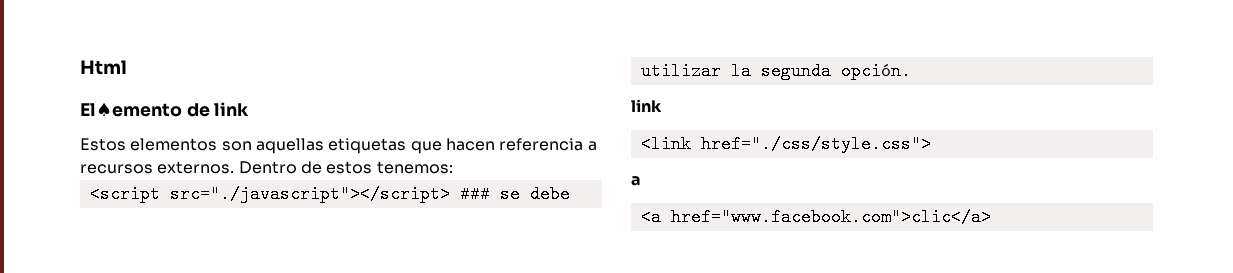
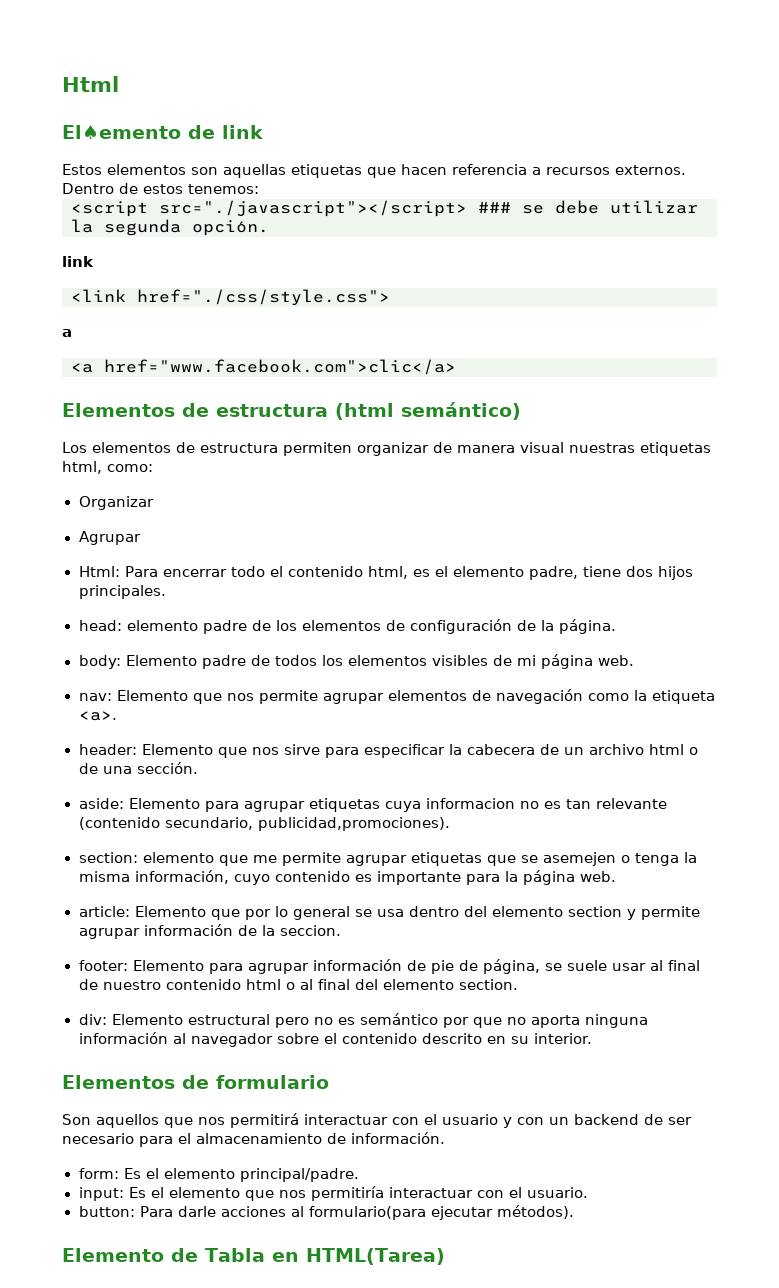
+ Elementos de estructura (html semántico)
+ Los elementos de estructura permiten organizar de manera visual nuestras etiquetas html, como:
+ Organizar
+ Agrupar
+ Html: Para encerrar todo el contenido html, es el elemento padre, tiene dos hijos principales.
+ head: elemento padre de los elementos de configuración de la página.
+ body: Elemento padre de todos los elementos visibles de mi página web.
+ nav: Elemento que nos permite agrupar elementos de navegación como la etiqueta <a>.
+ header: Elemento que nos sirve para especificar la cabecera de un archivo html o de una sección.
+ aside: Elemento para agrupar etiquetas cuya informacion no es tan relevante (contenido secundario, publicidad,promociones).
+ section: elemento que me permite agrupar etiquetas que se asemejen o tenga la misma información, cuyo contenido es importante para la página web.
+ article: Elemento que por lo general se usa dentro del elemento section y permite agrupar información de la seccion.
+ footer: Elemento para agrupar información de pie de página, se suele usar al final de nuestro contenido html o al final del elemento section.
+ div: Elemento estructural pero no es semántico por que no aporta ninguna información al navegador sobre el contenido descrito en su interior.
+ Elementos de formulario
+ Son aquellos que nos permitirá interactuar con el usuario y con un backend de ser necesario para el almacenamiento de información.
+ form: Es el elemento principal/padre.
+ input: Es el elemento que nos permitiría interactuar con el usuario.
+ button: Para darle acciones al formulario(para ejecutar métodos).
+ Elemento de Tabla en HTML(Tarea)

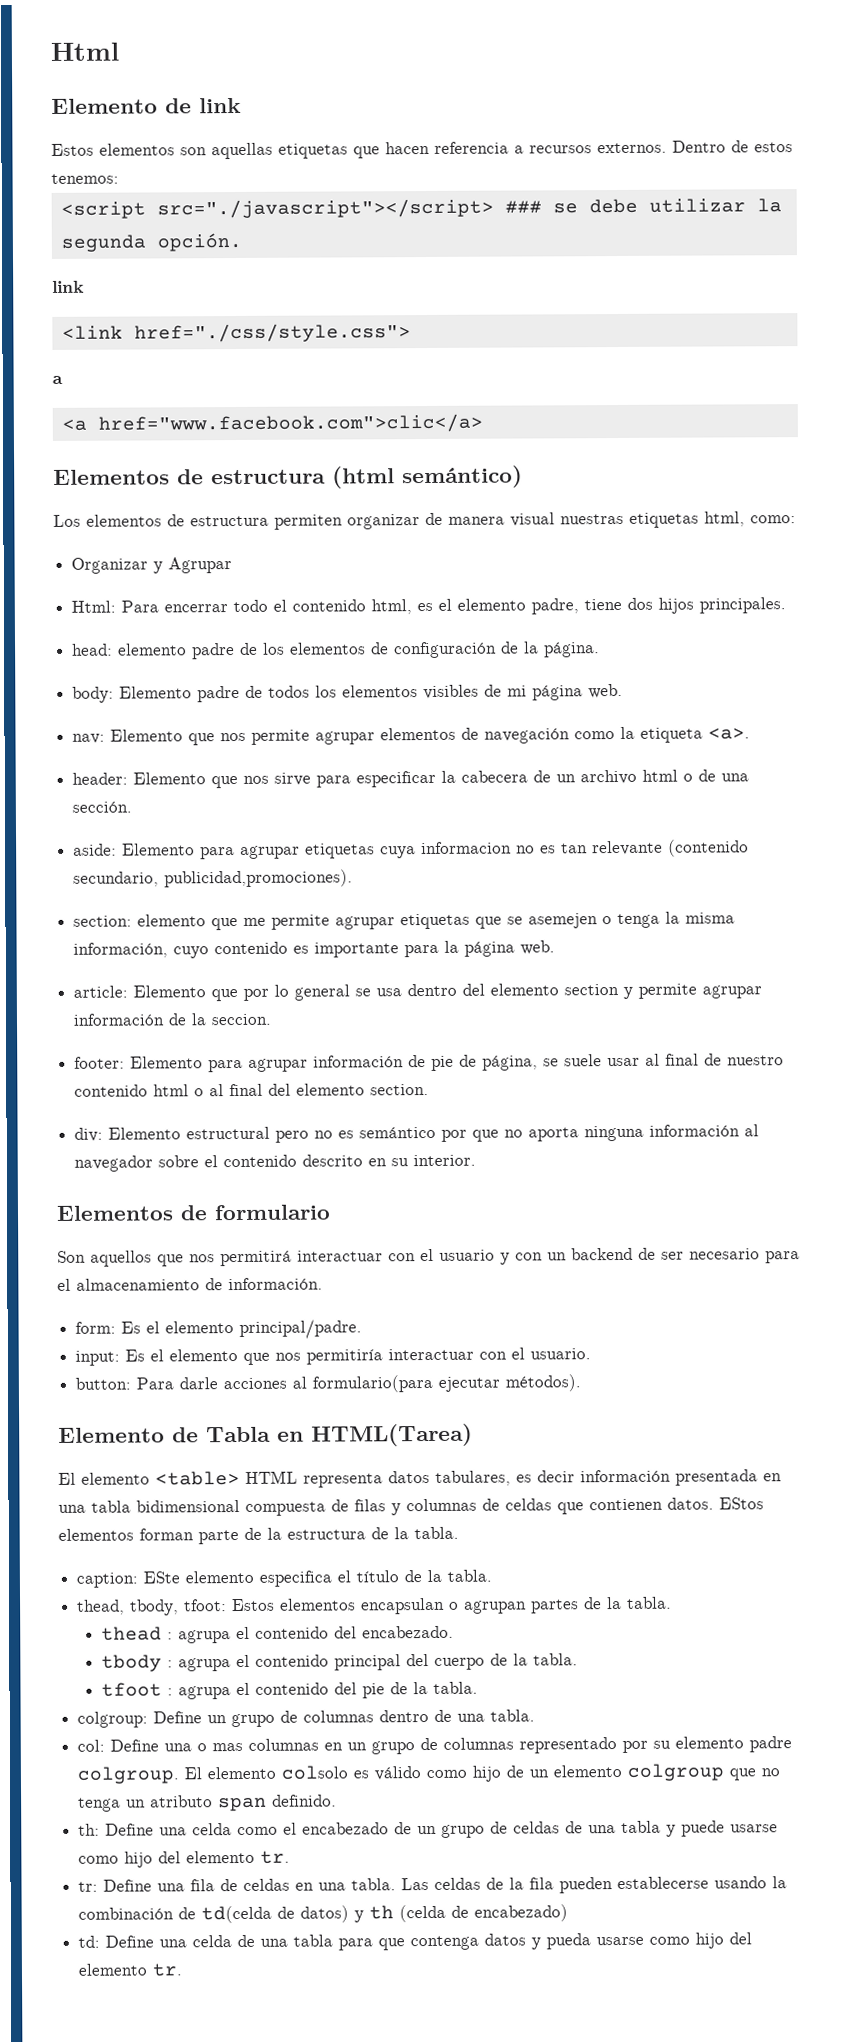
- El♠emento de link
+ Elemento de link
- Organizar
- Agrupar
+ Organizar y Agrupar
+ El elemento <table> HTML representa datos tabulares, es decir información presentada en una tabla bidimensional compuesta de filas y columnas de celdas que contienen datos. EStos elementos forman parte de la estructura de la tabla.
+ caption: ESte elemento especifica el título de la tabla.
+ thead, tbody, tfoot: Estos elementos encapsulan o agrupan partes de la tabla.
+ thead : agrupa el contenido del encabezado.
+ tbody : agrupa el contenido principal del cuerpo de la tabla.
+ tfoot : agrupa el contenido del pie de la tabla.
+ colgroup: Define un grupo de columnas dentro de una tabla.
+ col: Define una o mas columnas en un grupo de columnas representado por su elemento padre colgroup. El elemento colsolo es válido como hijo de un elemento colgroup que no tenga un atributo span definido.
+ th: Define una celda como el encabezado de un grupo de celdas de una tabla y puede usarse como hijo del elemento tr.
+ tr: Define una fila de celdas en una tabla. Las celdas de la fila pueden establecerse usando la combinación de td(celda de datos) y th (celda de encabezado)
+ td: Define una celda de una tabla para que contenga datos y pueda usarse como hijo del elemento tr.

